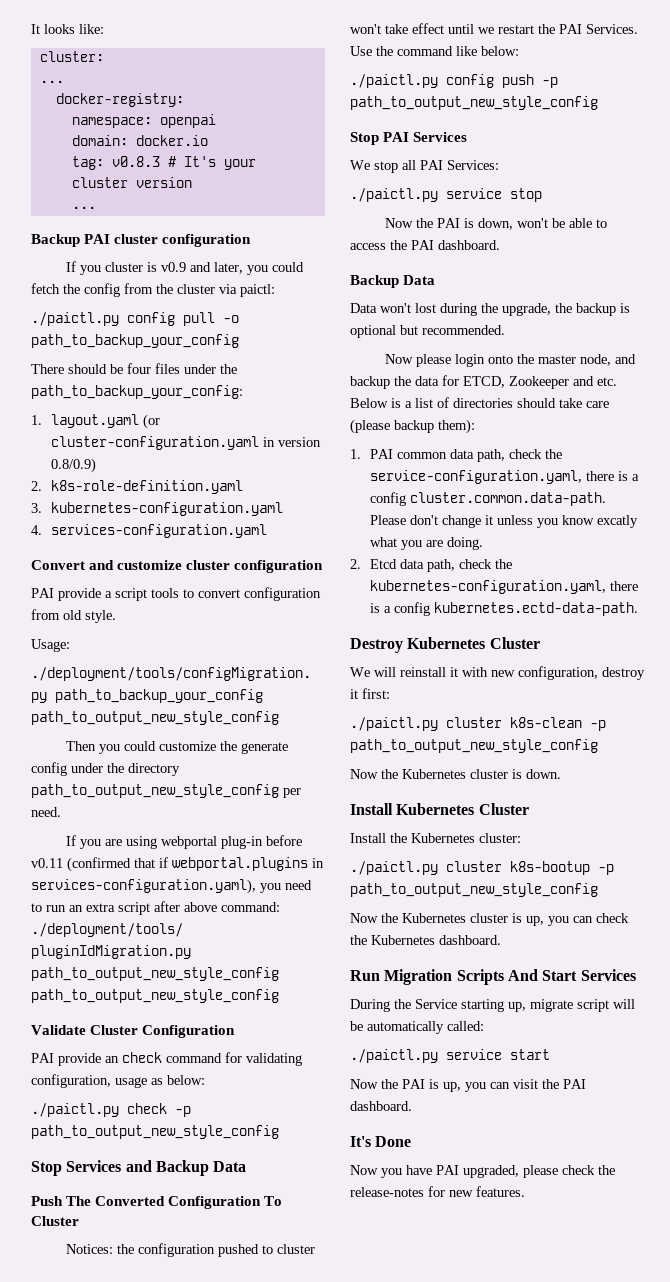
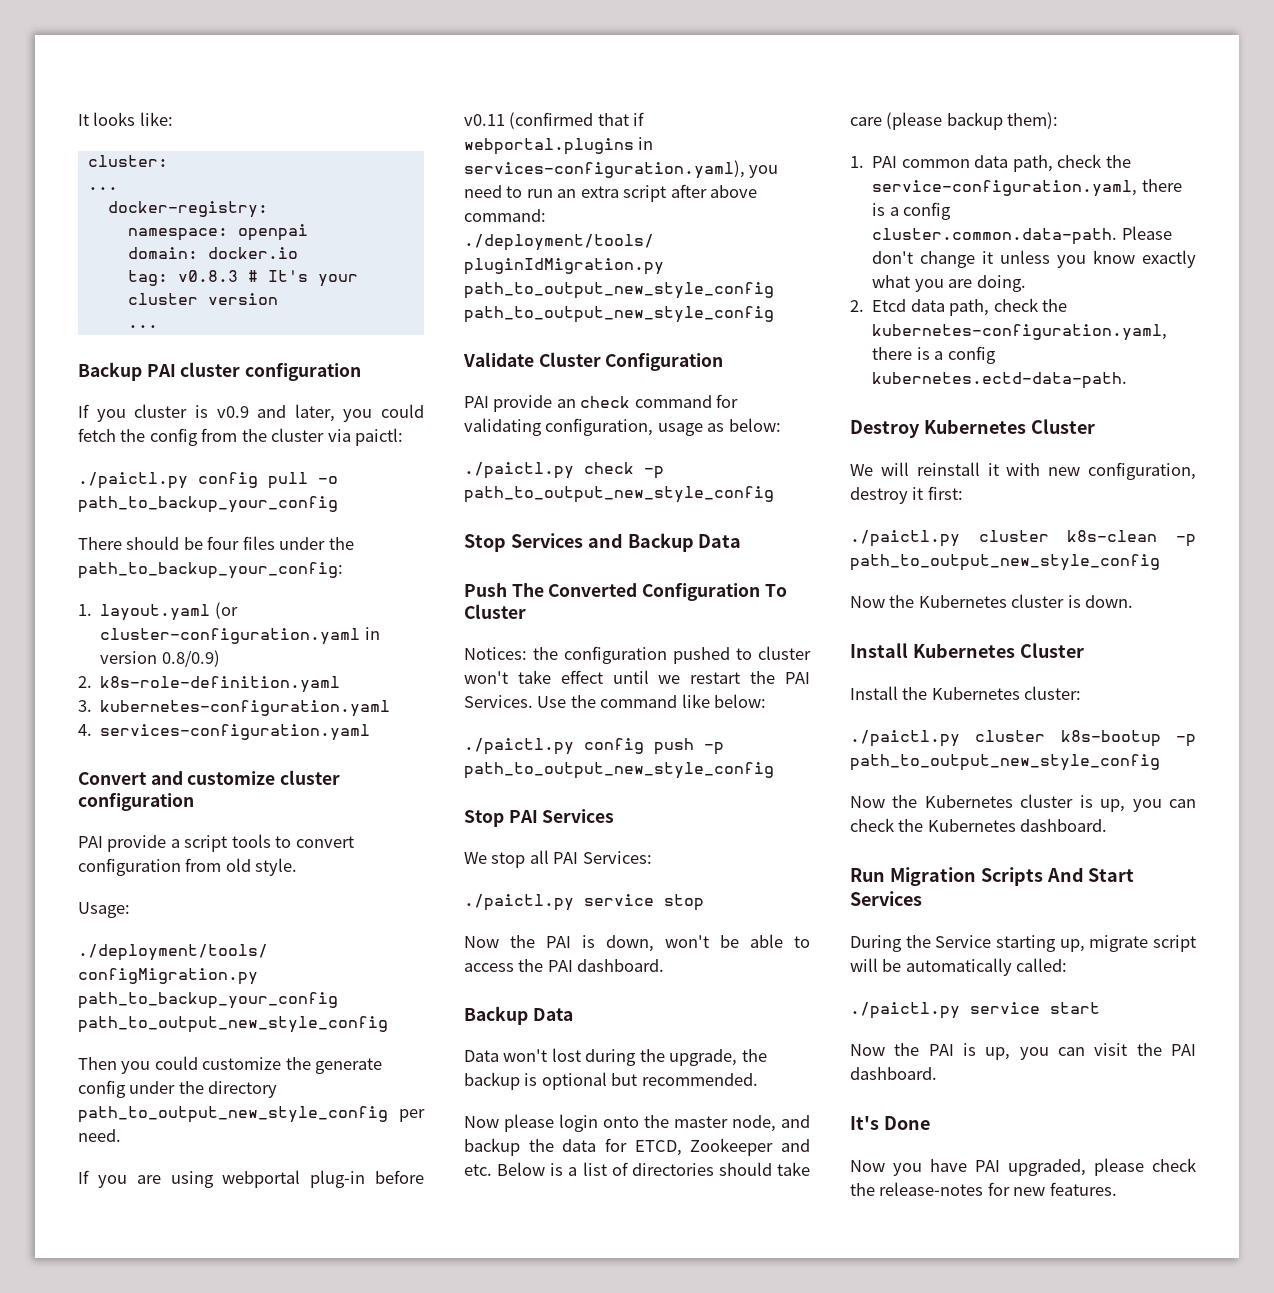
- 1. PAI common data path, check the service-configuration.yaml, there is a config cluster.common.data-path. Please don't change it unless you know excatly what you are doing.
+ 1. PAI common data path, check the service-configuration.yaml, there is a config cluster.common.data-path. Please don't change it unless you know exactly what you are doing.

